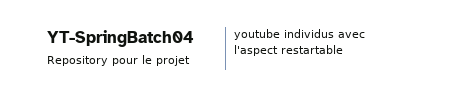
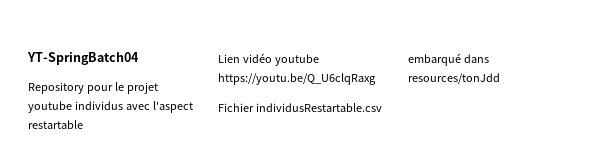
+ Lien vidéo youtube https://youtu.be/Q_U6clqRaxg
+ Fichier individusRestartable.csv embarqué dans resources/tonJdd

